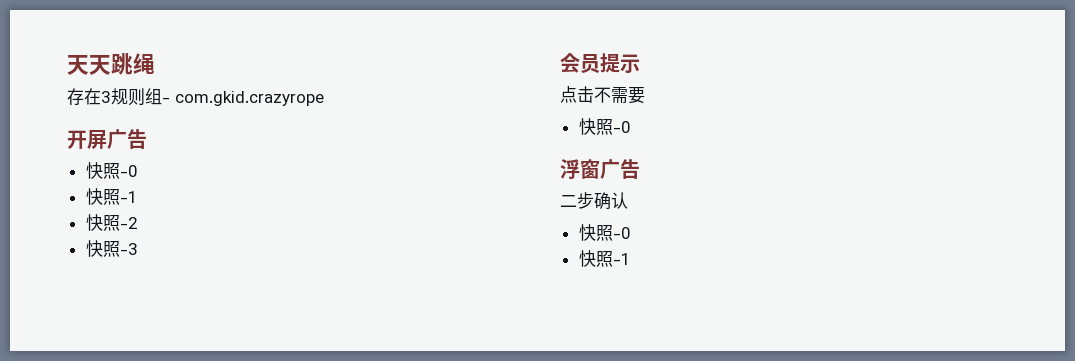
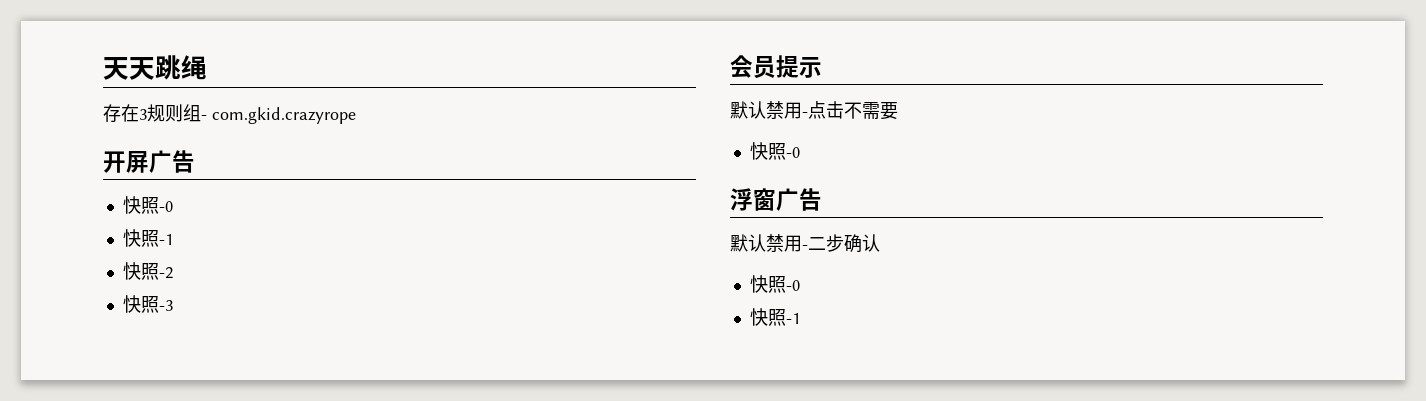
- 点击不需要
+ 默认禁用-点击不需要
- 二步确认
+ 默认禁用-二步确认

